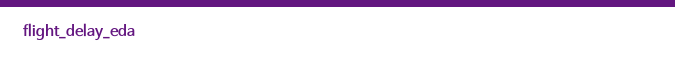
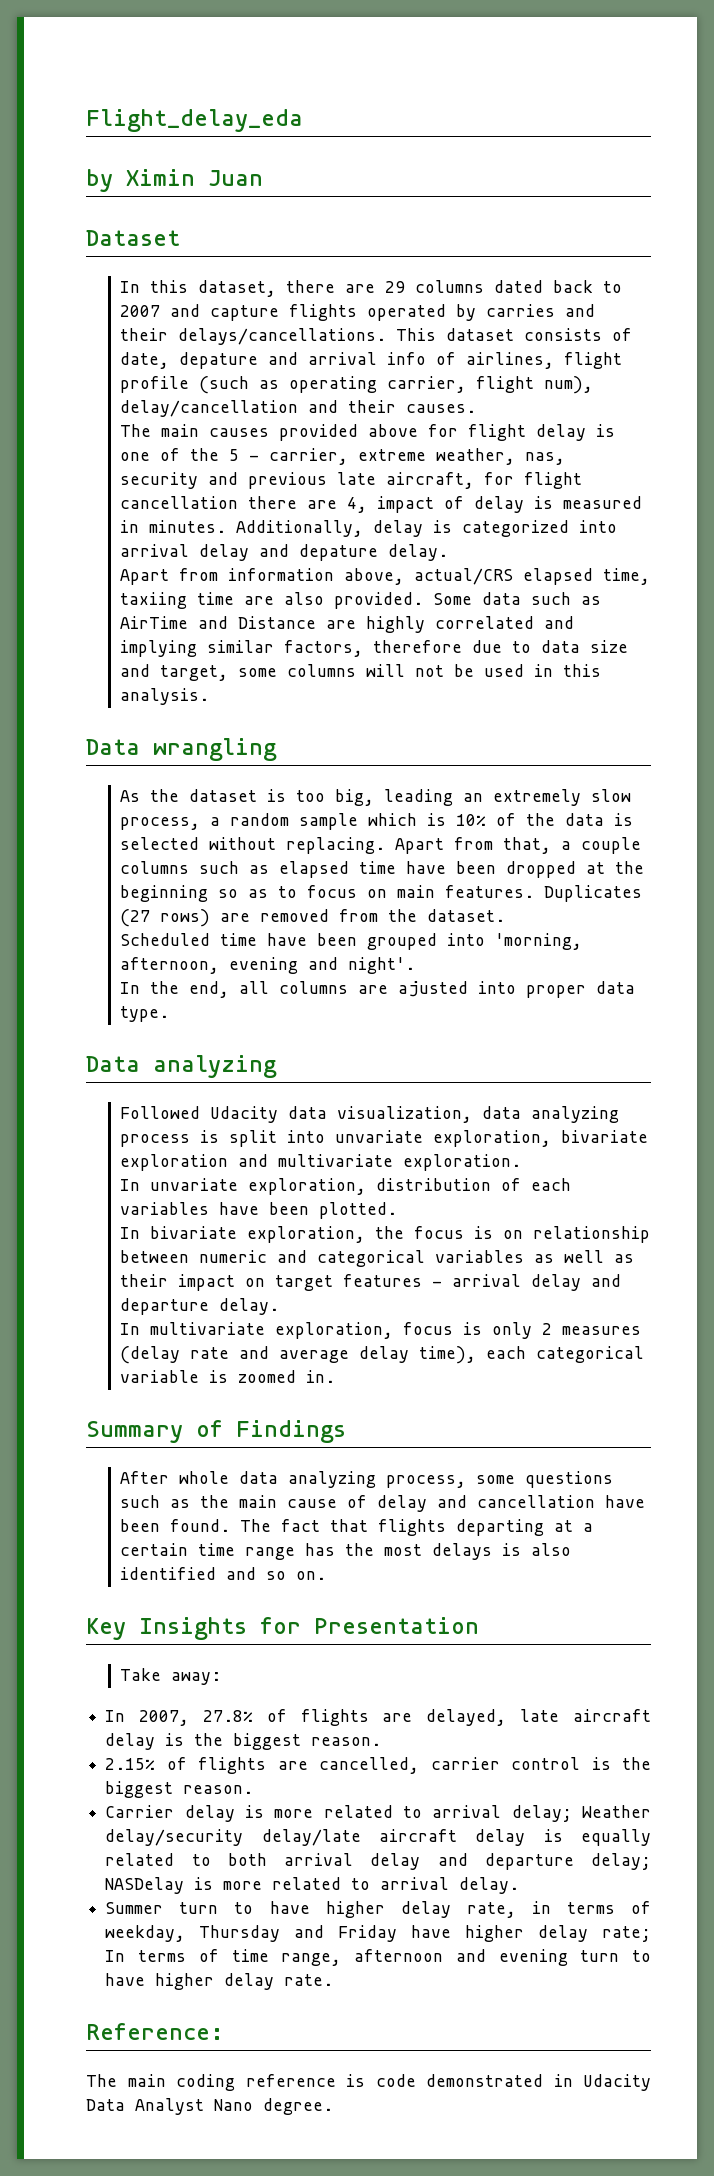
- flight_delay_eda
+ Flight_delay_eda
+ by Ximin Juan
+ Dataset
+ In this dataset, there are 29 columns dated back to 2007 and capture flights operated by carries and their delays/cancellations. This dataset consists of date, depature and arrival info of airlines, flight profile (such as operating carrier, flight num), delay/cancellation and their causes.
+ The main causes provided above for flight delay is one of the 5 - carrier, extreme weather, nas, security and previous late aircraft, for flight cancellation there are 4, impact of delay is measured in minutes. Additionally, delay is categorized into arrival delay and depature delay.
+ Apart from information above, actual/CRS elapsed time, taxiing time are also provided. Some data such as AirTime and Distance are highly correlated and implying similar factors, therefore due to data size and target, some columns will not be used in this analysis.
+ Data wrangling
+ As the dataset is too big, leading an extremely slow process, a random sample which is 10% of the data is selected without replacing. Apart from that, a couple columns such as elapsed time have been dropped at the beginning so as to focus on main features. Duplicates (27 rows) are removed from the dataset.
+ Scheduled time have been grouped into 'morning, afternoon, evening and night'.
+ In the end, all columns are ajusted into proper data type.
+ Data analyzing
+ Followed Udacity data visualization, data analyzing process is split into unvariate exploration, bivariate exploration and multivariate exploration.
+ In unvariate exploration, distribution of each variables have been plotted.
+ In bivariate exploration, the focus is on relationship between numeric and categorical variables as well as their impact on target features - arrival delay and departure delay.
+ In multivariate exploration, focus is only 2 measures (delay rate and average delay time), each categorical variable is zoomed in.
+ Summary of Findings
+ After whole data analyzing process, some questions such as the main cause of delay and cancellation have been found. The fact that flights departing at a certain time range has the most delays is also identified and so on.
+ Key Insights for Presentation
+ Take away:
+ In 2007, 27.8% of flights are delayed, late aircraft delay is the biggest reason.
+ 2.15% of flights are cancelled, carrier control is the biggest reason.
+ Carrier delay is more related to arrival delay; Weather delay/security delay/late aircraft delay is equally related to both arrival delay and departure delay; NASDelay is more related to arrival delay.
+ Summer turn to have higher delay rate, in terms of weekday, Thursday and Friday have higher delay rate; In terms of time range, afternoon and evening turn to have higher delay rate.
+ Reference:
+ The main coding reference is code demonstrated in Udacity Data Analyst Nano degree.

